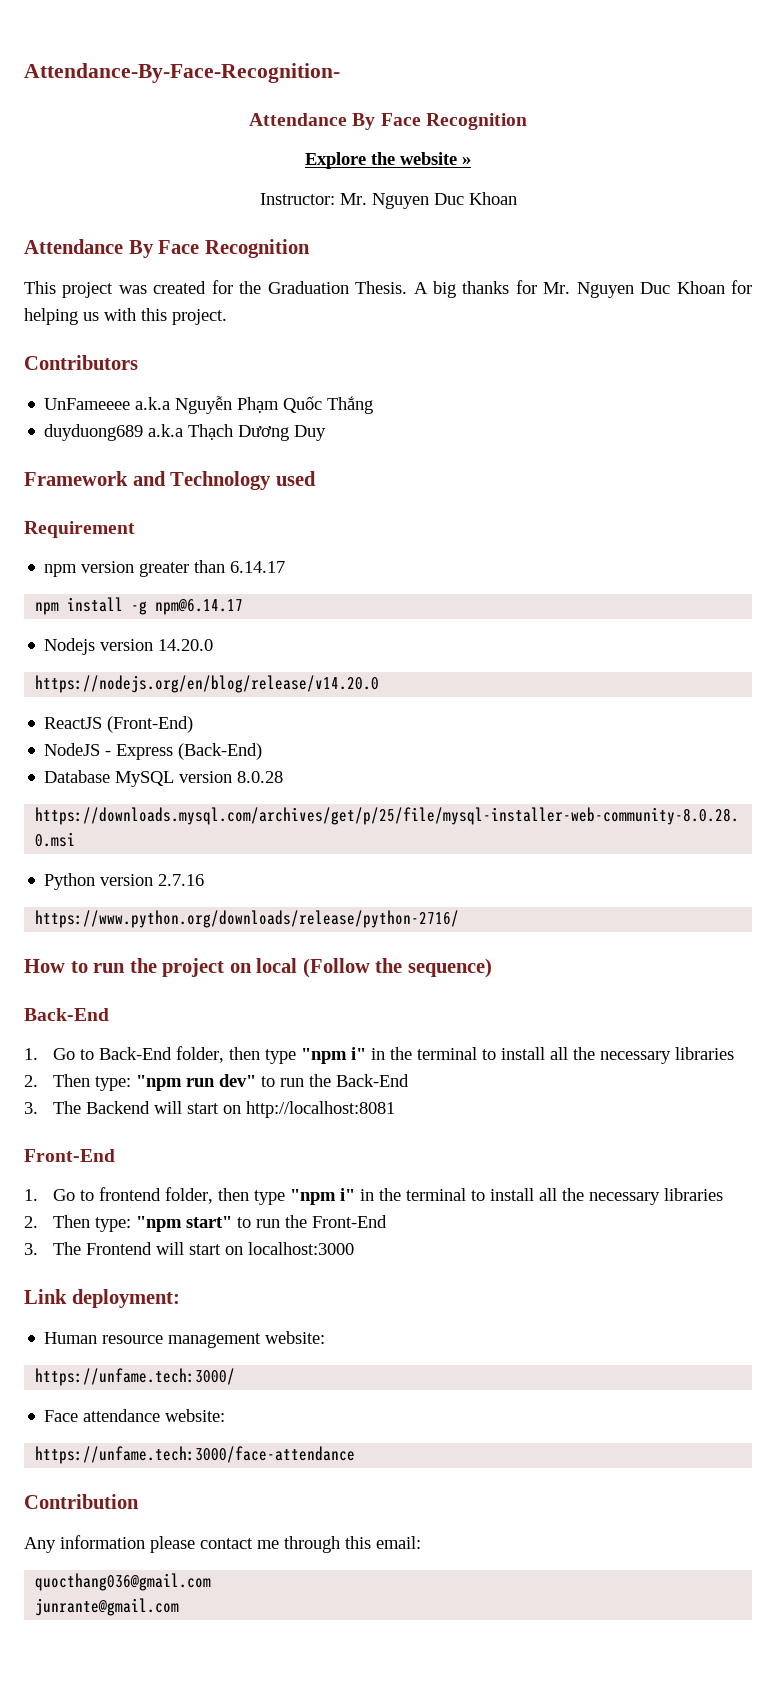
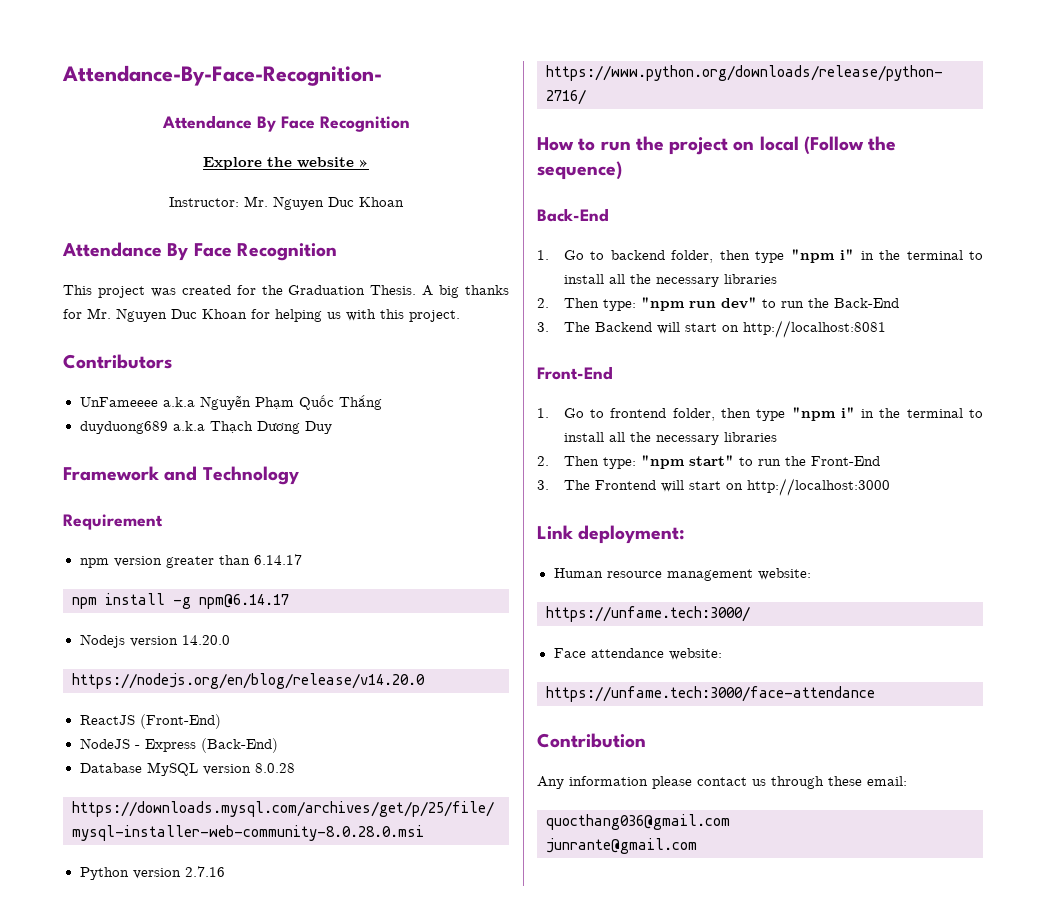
- Framework and Technology used
+ Framework and Technology
- 1. Go to Back-End folder, then type "npm i" in the terminal to install all the necessary libraries
+ 1. Go to backend folder, then type "npm i" in the terminal to install all the necessary libraries
- 3. The Frontend will start on localhost:3000
+ 3. The Frontend will start on http://localhost:3000
- Any information please contact me through this email:
+ Any information please contact us through these email:

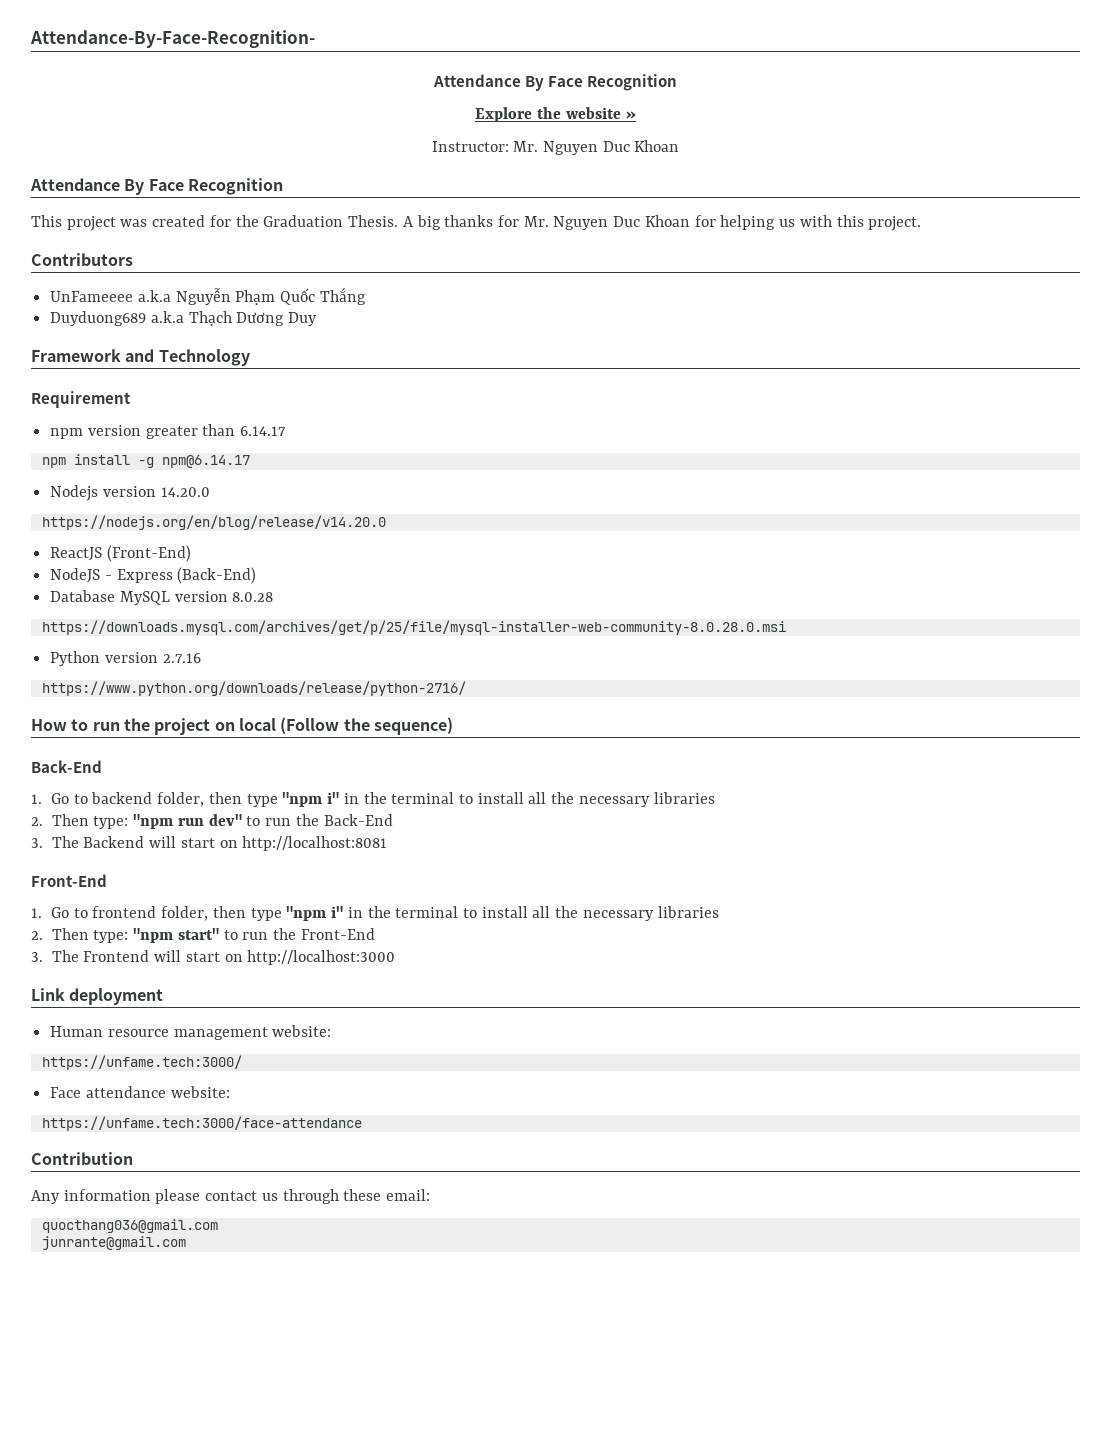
- duyduong689 a.k.a Thạch Dương Duy
+ Duyduong689 a.k.a Thạch Dương Duy
- Link deployment:
+ Link deployment

